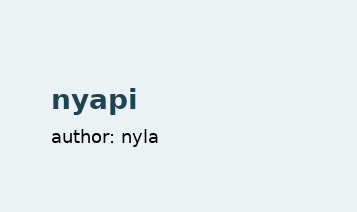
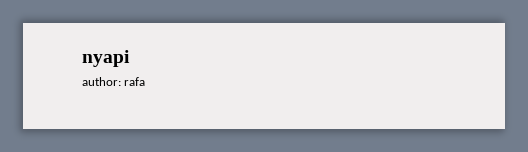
- author: nyla
+ author: rafa

